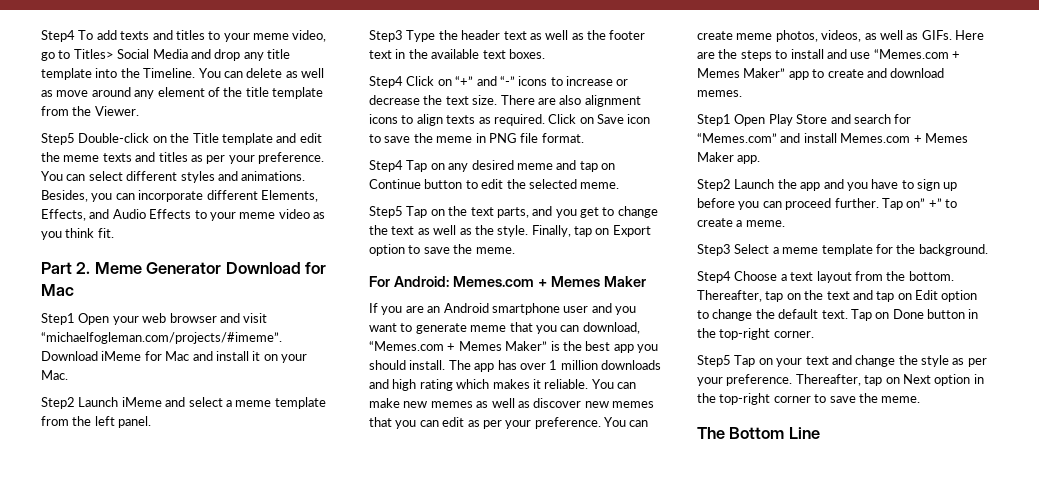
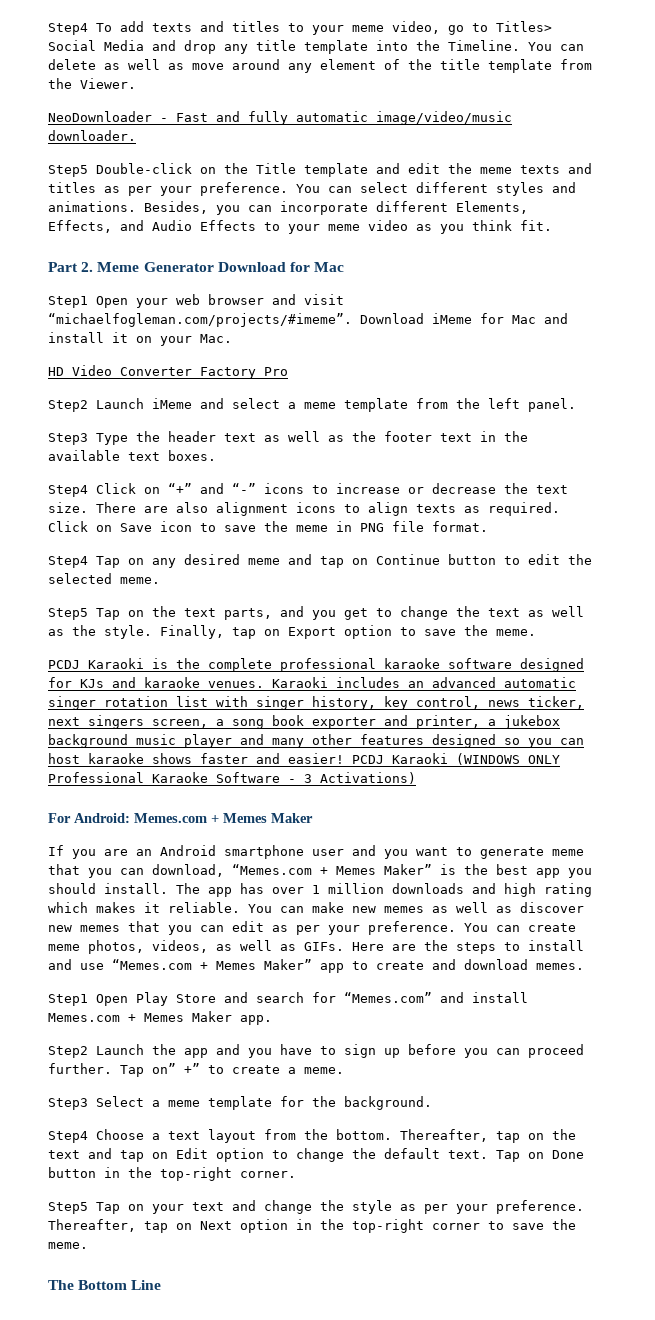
+ NeoDownloader - Fast and fully automatic image/video/music downloader.
+ HD Video Converter Factory Pro
+ PCDJ Karaoki is the complete professional karaoke software designed for KJs and karaoke venues. Karaoki includes an advanced automatic singer rotation list with singer history, key control, news ticker, next singers screen, a song book exporter and printer, a jukebox background music player and many other features designed so you can host karaoke shows faster and easier! PCDJ Karaoki (WINDOWS ONLY Professional Karaoke Software - 3 Activations)

